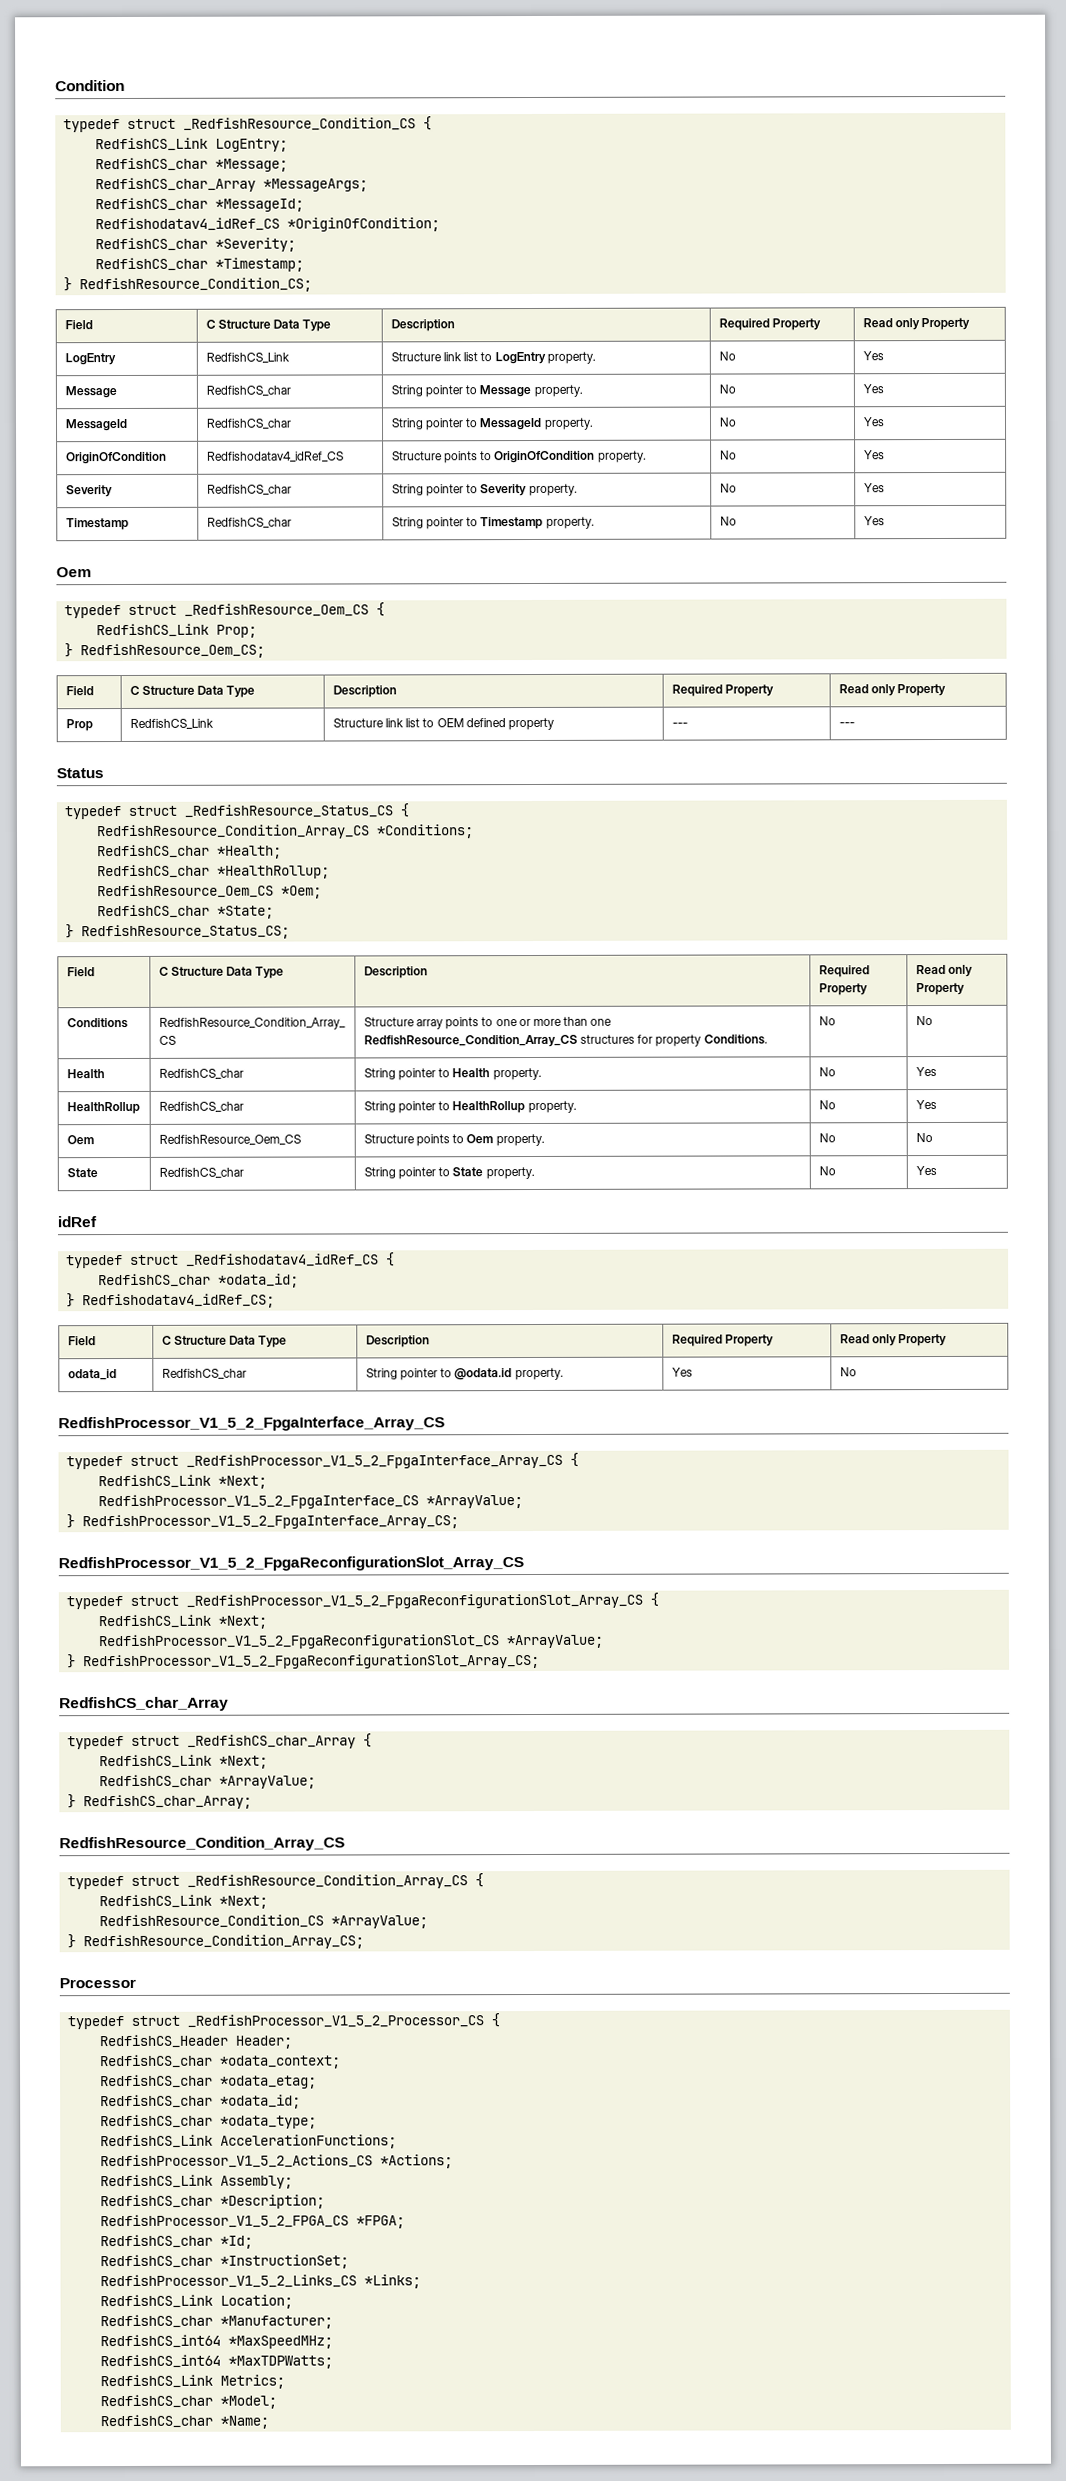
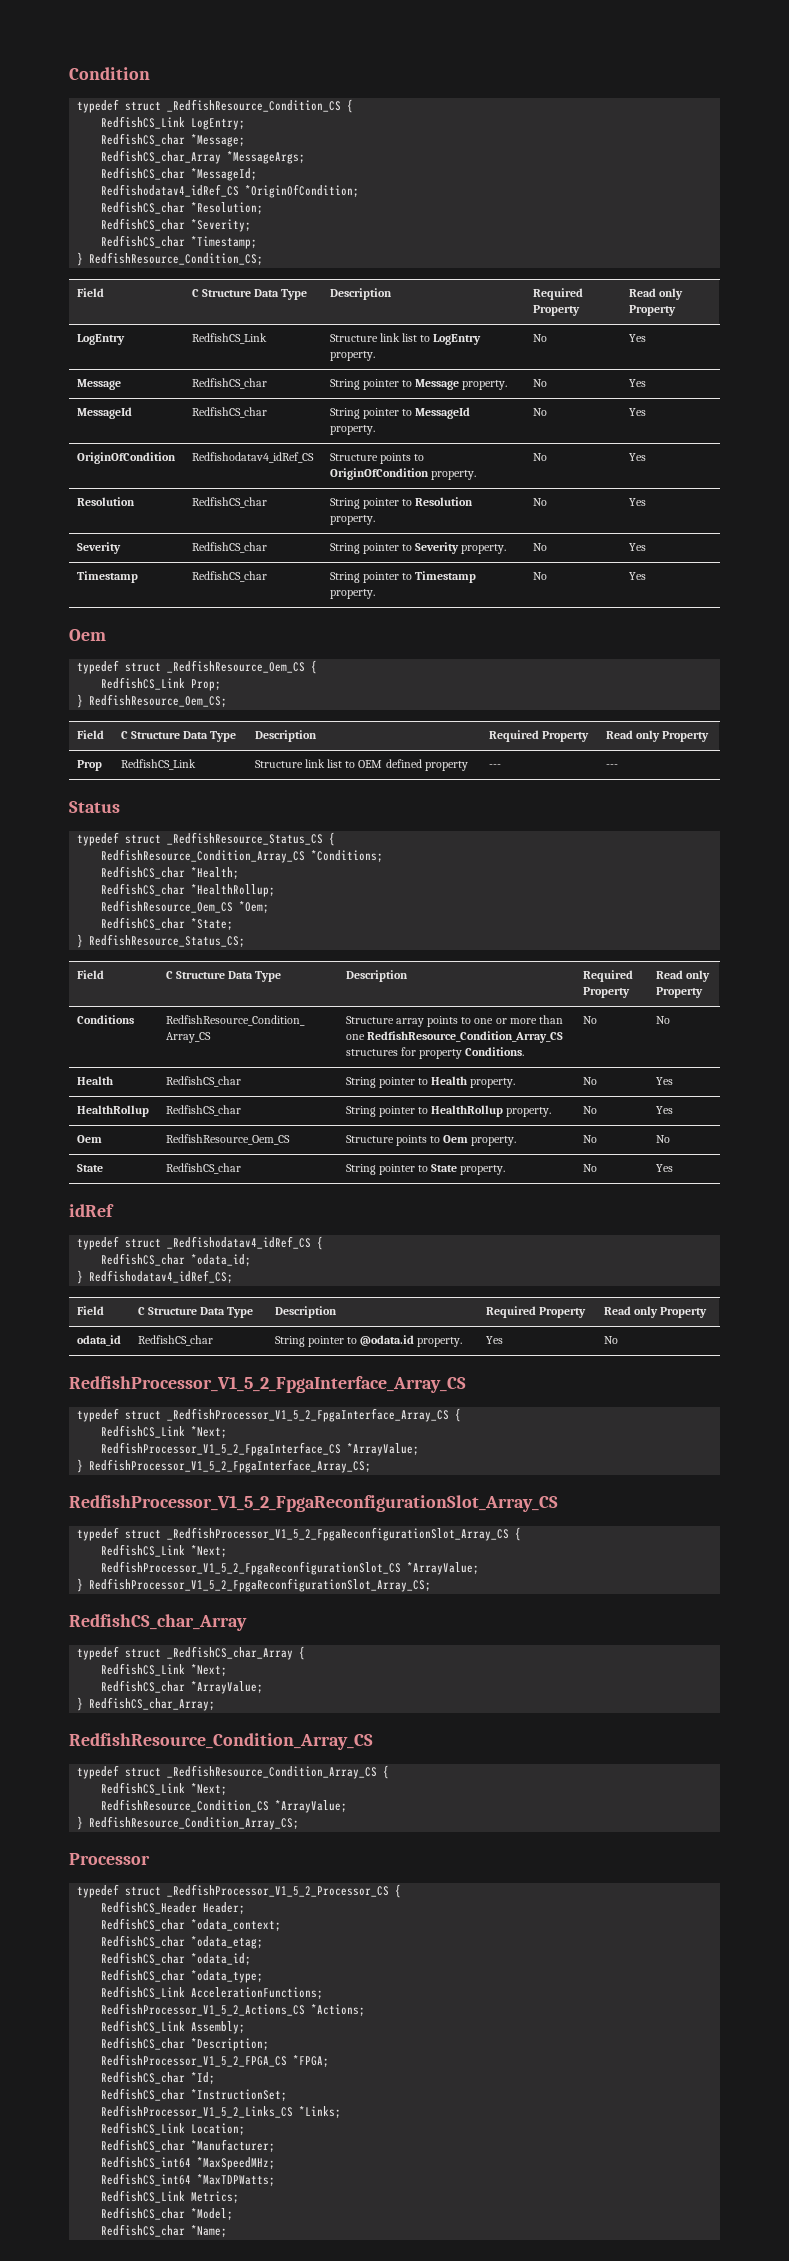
+ RedfishCS_char *Resolution;
+ Resolution | RedfishCS_char | String pointer to Resolution property. | No | Yes

